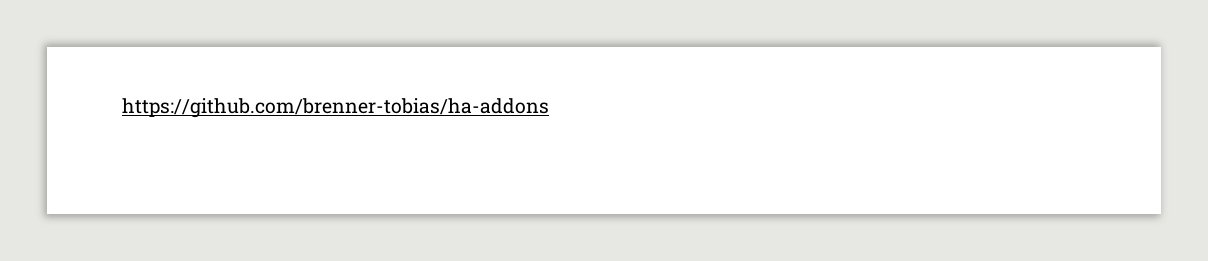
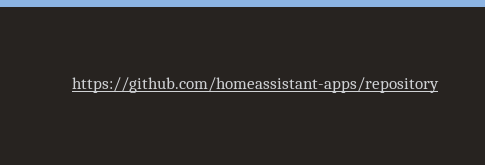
- https://github.com/brenner-tobias/ha-addons
+ https://github.com/homeassistant-apps/repository

